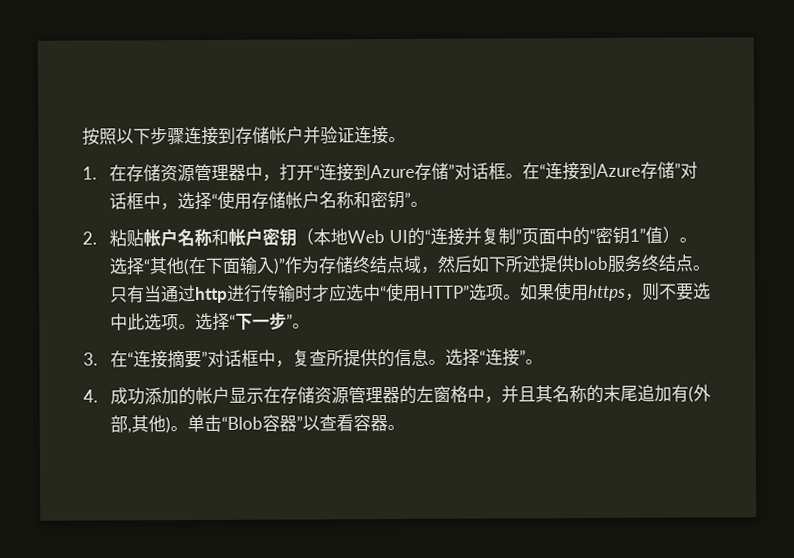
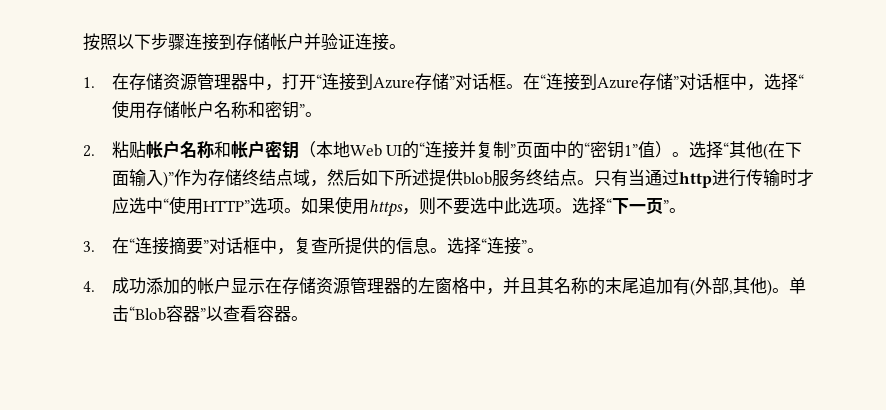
- 选择“下一步”。
+ 选择“下一页”。

